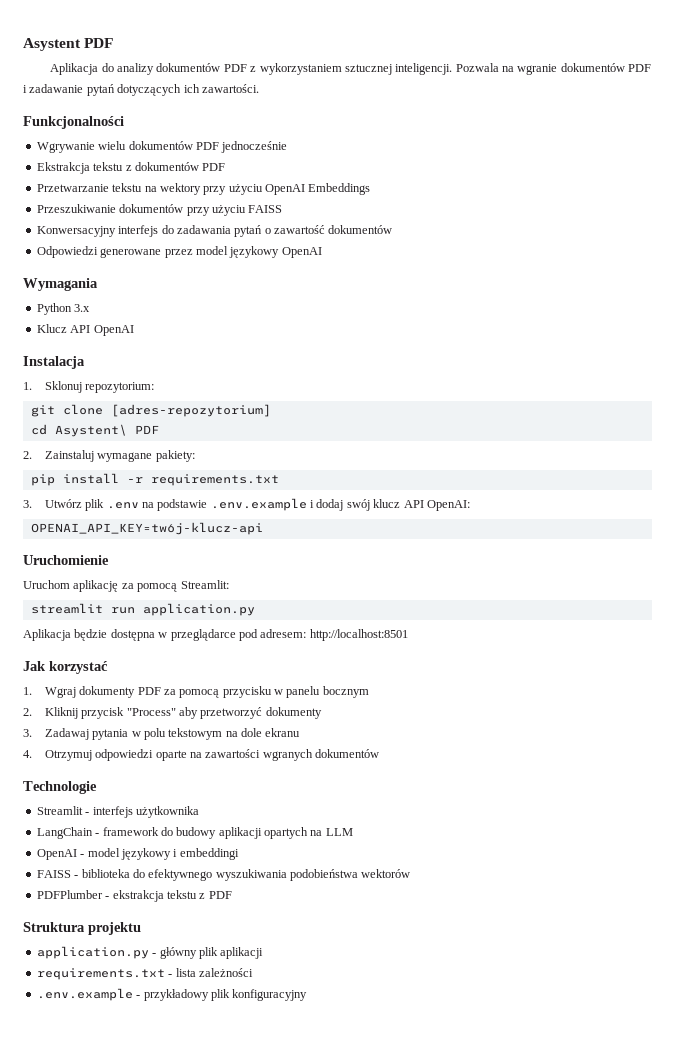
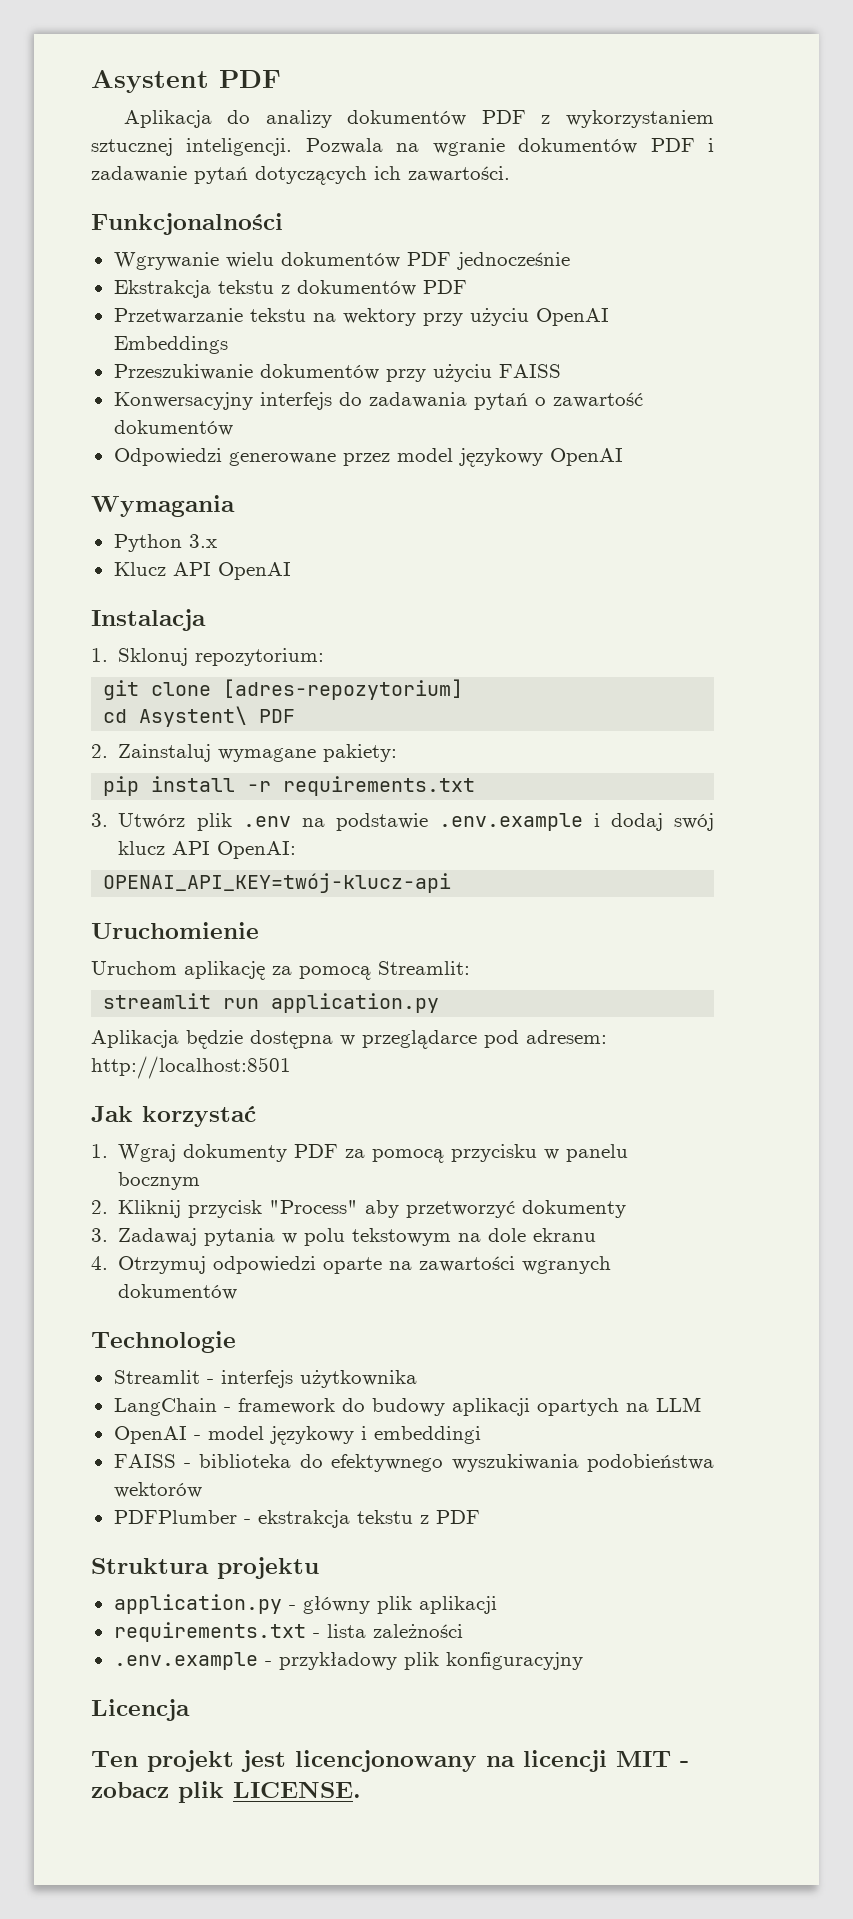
+ Licencja
+ Ten projekt jest licencjonowany na licencji MIT - zobacz plik LICENSE.

